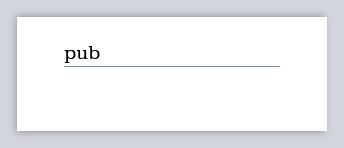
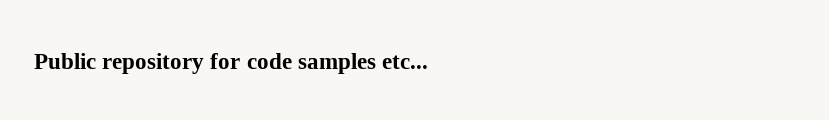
- pub
+ Public repository for code samples etc...

